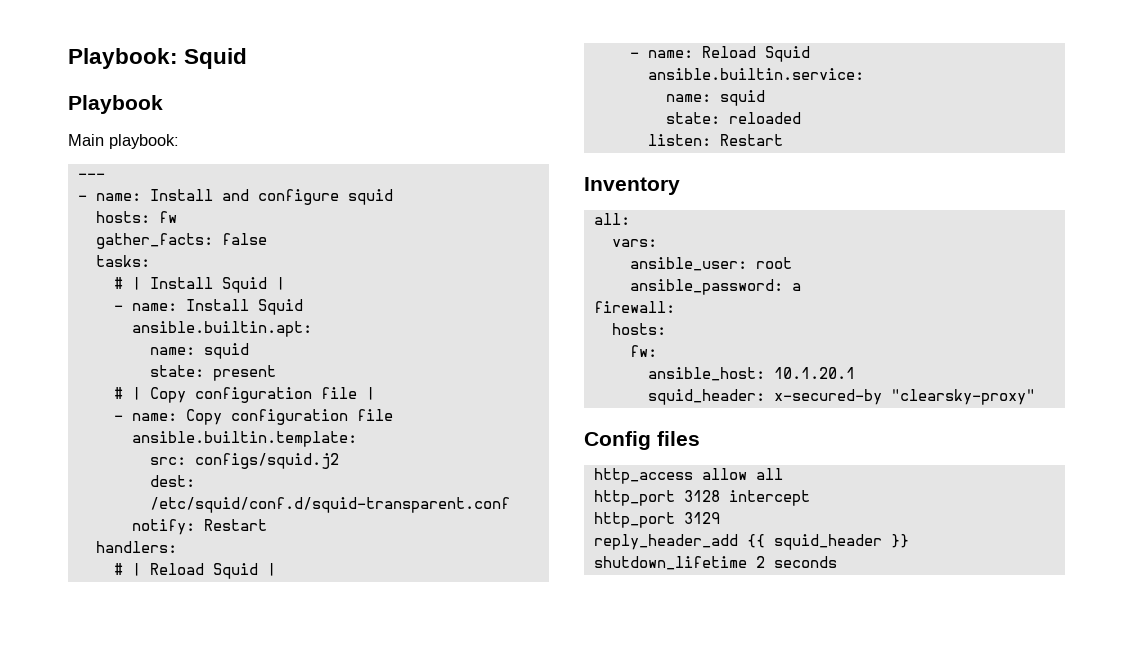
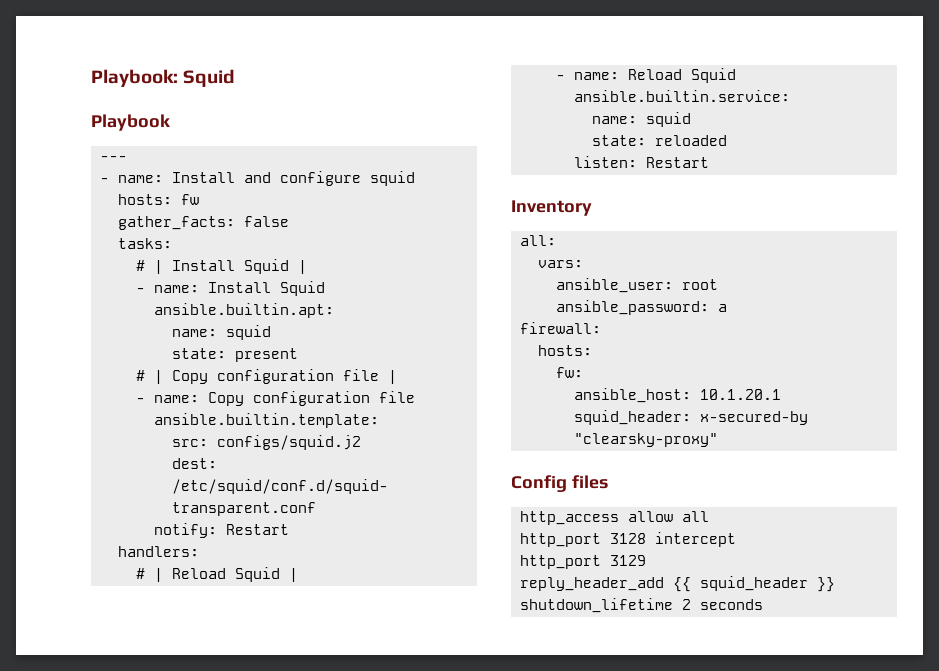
- Main playbook:

